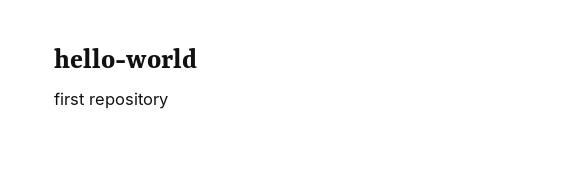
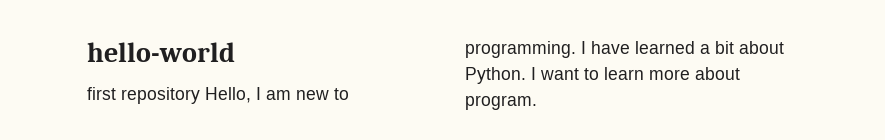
- first repository
+ first repository Hello, I am new to programming. I have learned a bit about Python. I want to learn more about program.

